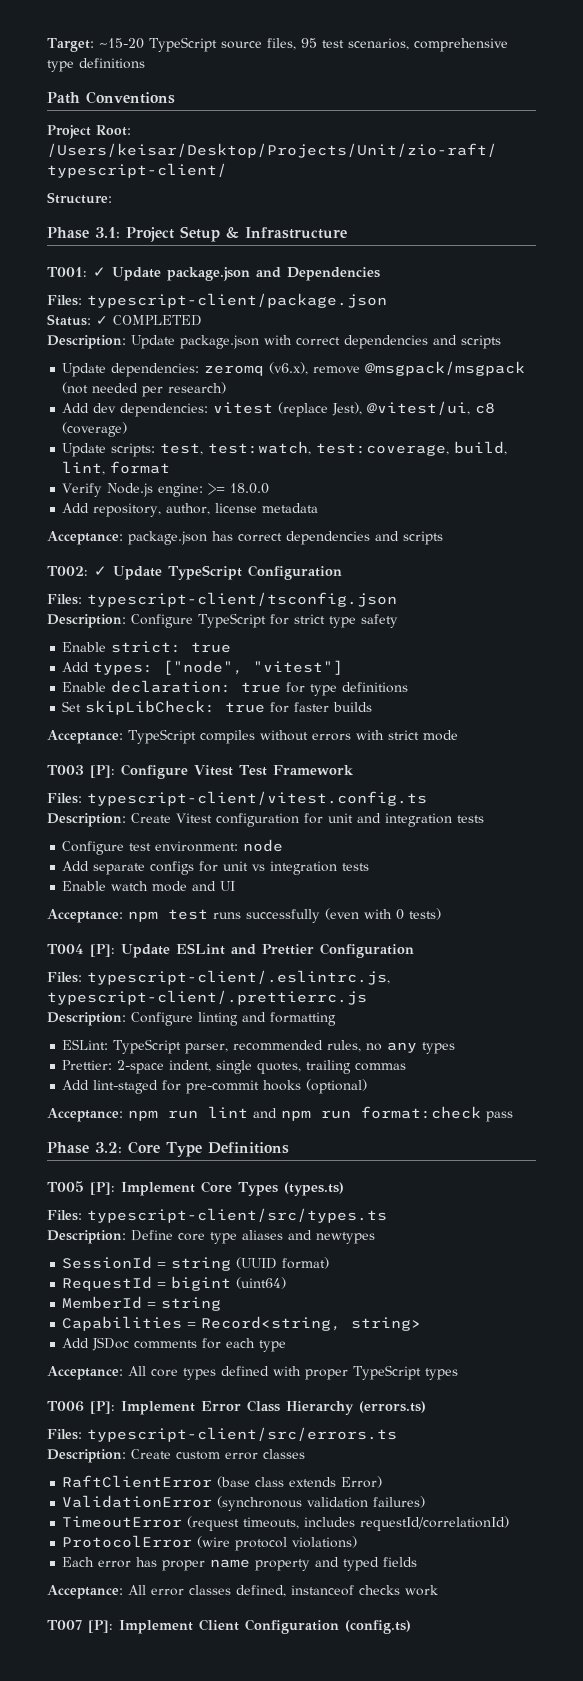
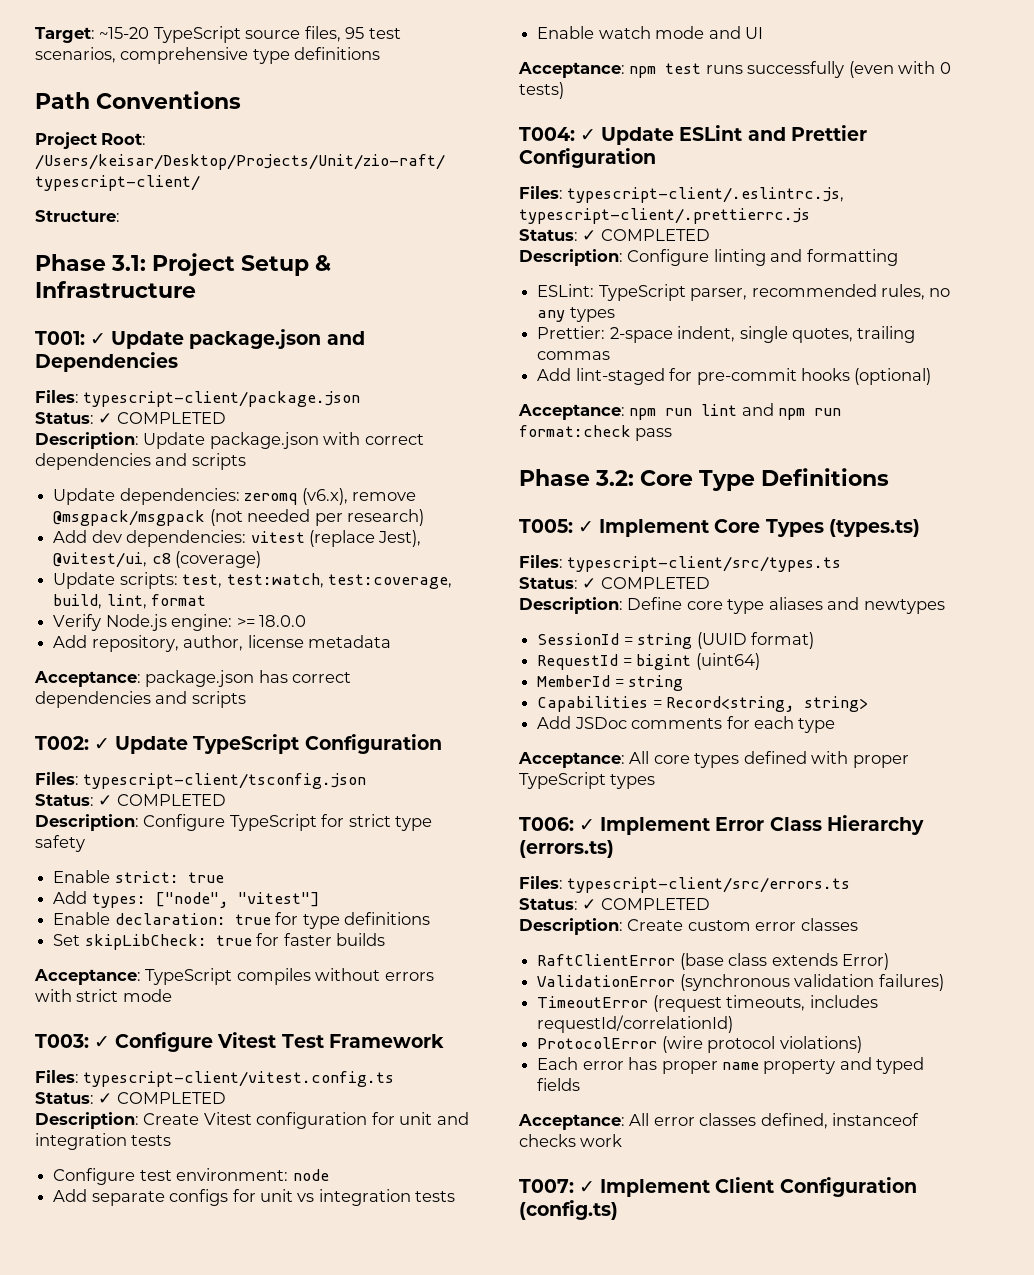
  Files: typescript-client/tsconfig.json
+ Status: ✓ COMPLETED
- T003 [P]: Configure Vitest Test Framework
+ T003: ✓ Configure Vitest Test Framework
  Files: typescript-client/vitest.config.ts
+ Status: ✓ COMPLETED
- T004 [P]: Update ESLint and Prettier Configuration
+ T004: ✓ Update ESLint and Prettier Configuration
  Files: typescript-client/.eslintrc.js, typescript-client/.prettierrc.js
+ Status: ✓ COMPLETED
- T005 [P]: Implement Core Types (types.ts)
+ T005: ✓ Implement Core Types (types.ts)
  Files: typescript-client/src/types.ts
+ Status: ✓ COMPLETED
- T006 [P]: Implement Error Class Hierarchy (errors.ts)
+ T006: ✓ Implement Error Class Hierarchy (errors.ts)
  Files: typescript-client/src/errors.ts
+ Status: ✓ COMPLETED
- T007 [P]: Implement Client Configuration (config.ts)
+ T007: ✓ Implement Client Configuration (config.ts)

